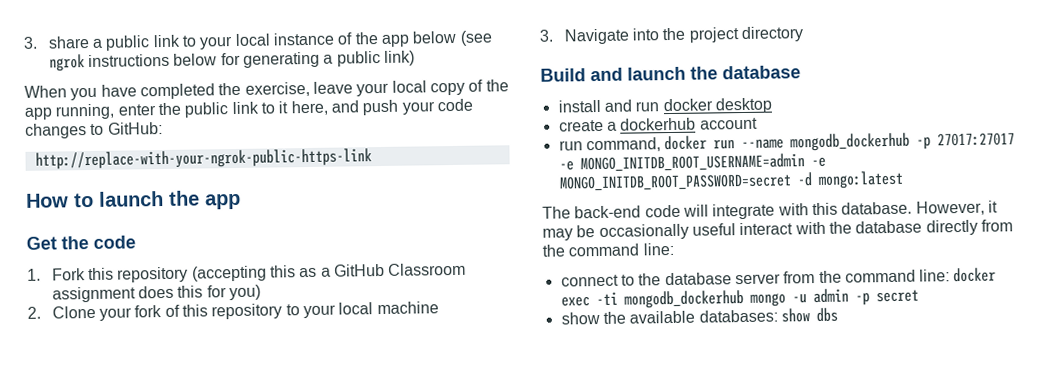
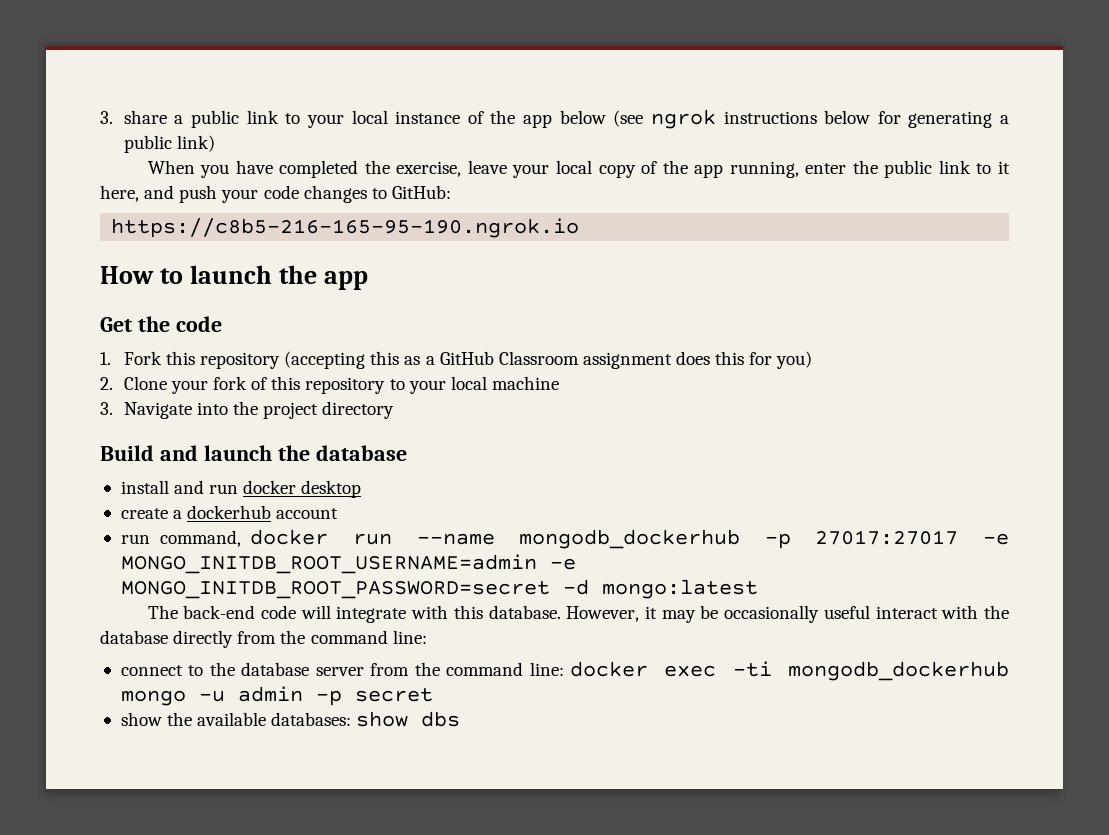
- http://replace-with-your-ngrok-public-https-link
+ https://c8b5-216-165-95-190.ngrok.io

